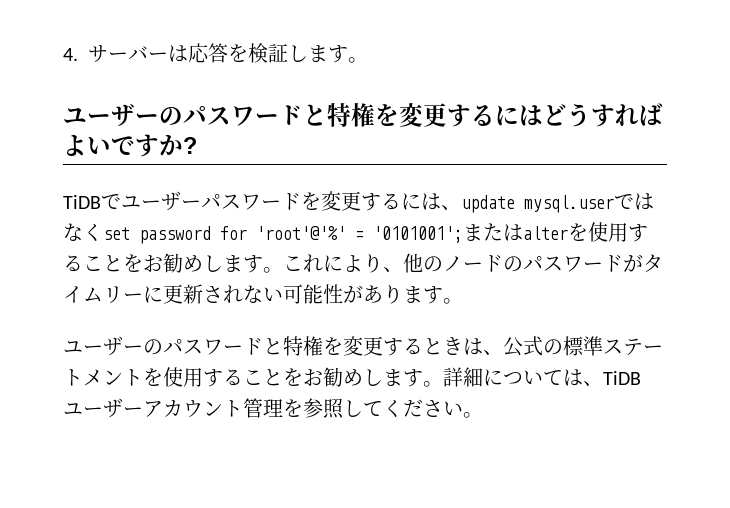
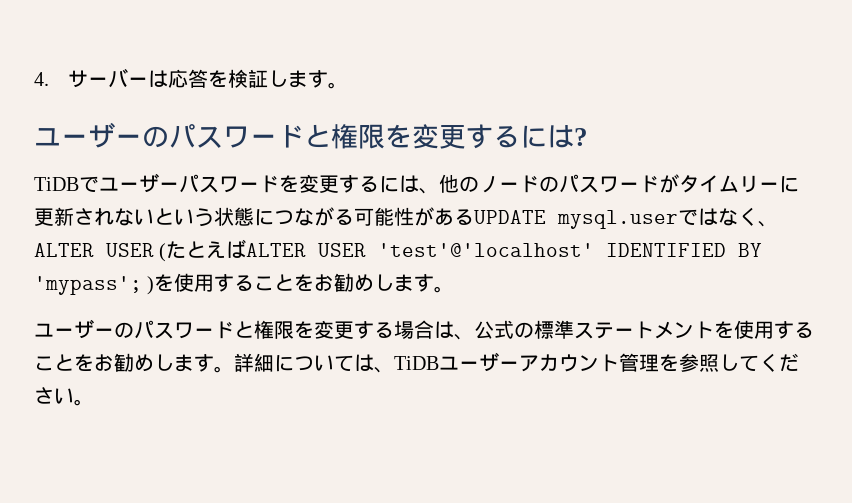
- ユーザーのパスワードと特権を変更するにはどうすればよいですか?
+ ユーザーのパスワードと権限を変更するには?
- TiDBでユーザーパスワードを変更するには、update mysql.userではなくset password for 'root'@'%' = '0101001';またはalterを使用することをお勧めします。これにより、他のノードのパスワードがタイムリーに更新されない可能性があります。
- ユーザーのパスワードと特権を変更するときは、公式の標準ステートメントを使用することをお勧めします。
+ TiDBでユーザーパスワードを変更するには、他のノードのパスワードがタイムリーに更新されないという状態につながる可能性があるUPDATE mysql.userではなく、ALTER USER (たとえばALTER USER 'test'@'localhost' IDENTIFIED BY 'mypass'; )を使用することをお勧めします。
+ ユーザーのパスワードと権限を変更する場合は、公式の標準ステートメントを使用することをお勧めします。

